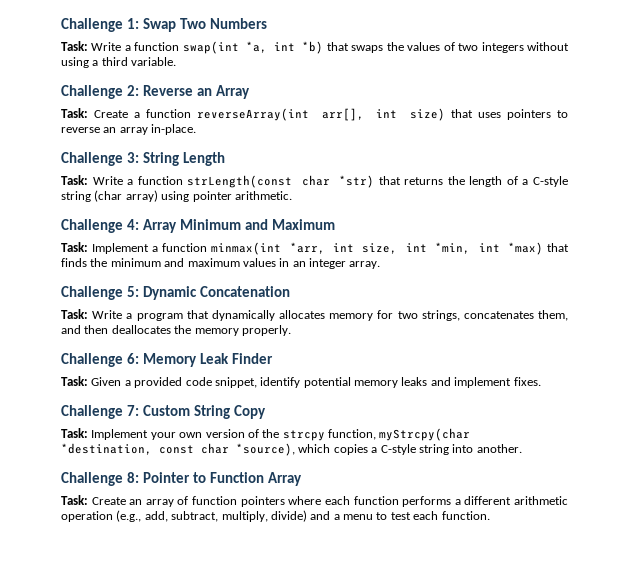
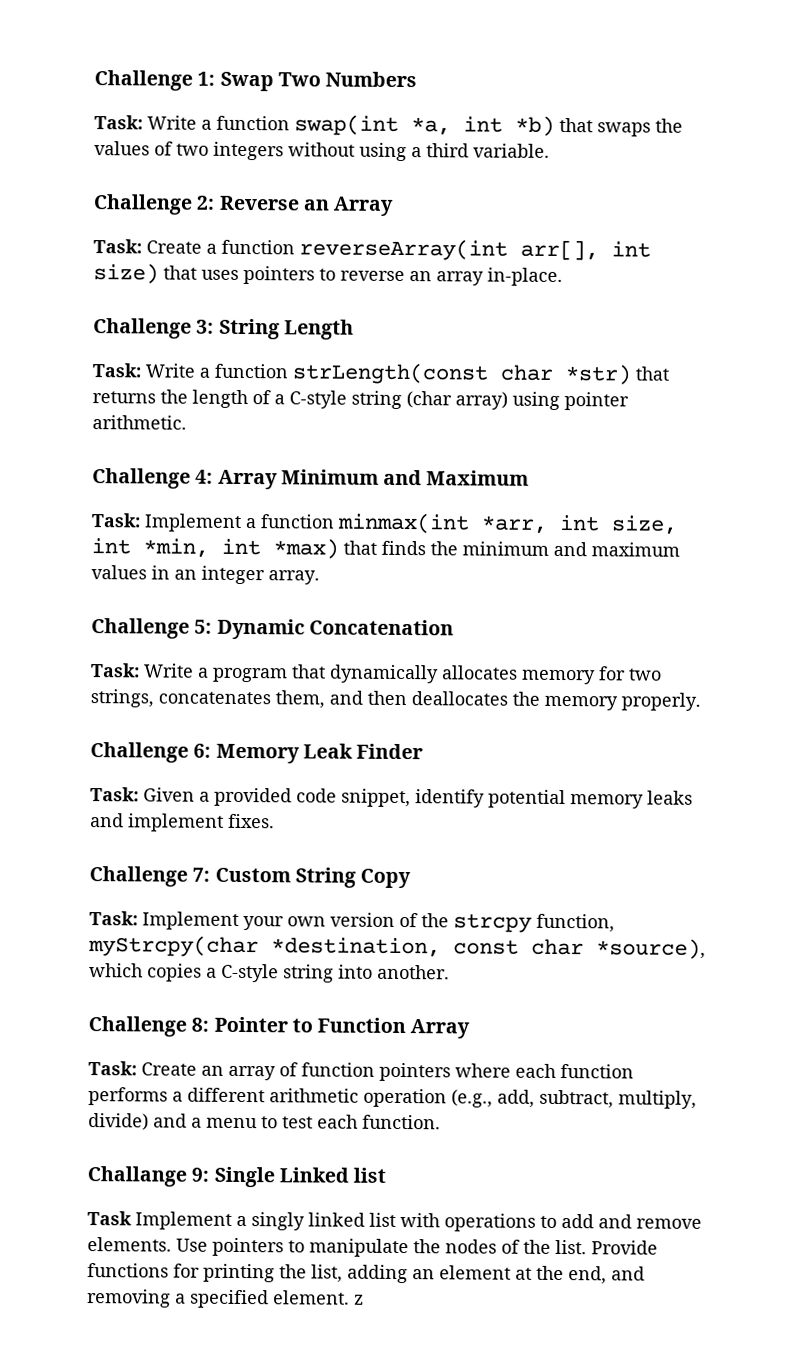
+ Challange 9: Single Linked list
+ Task Implement a singly linked list with operations to add and remove elements. Use pointers to manipulate the nodes of the list. Provide functions for printing the list, adding an element at the end, and removing a specified element. z

